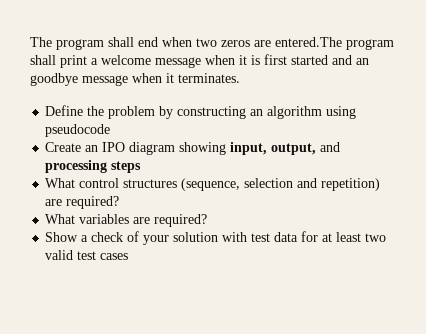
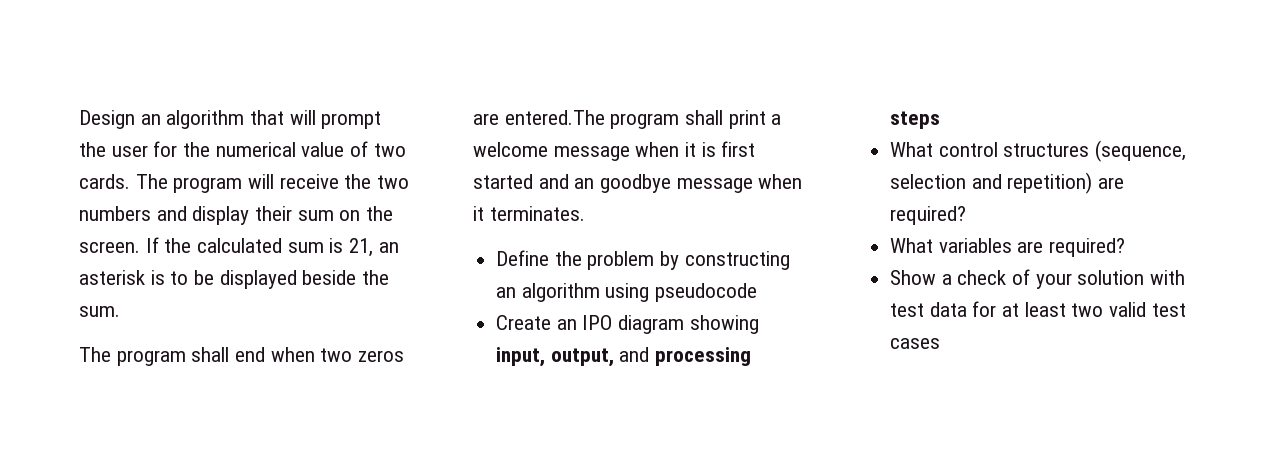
+ Design an algorithm that will prompt the user for the numerical value of two cards. The program will receive the two numbers and display their sum on the screen. If the calculated sum is 21, an asterisk is to be displayed beside the sum.

